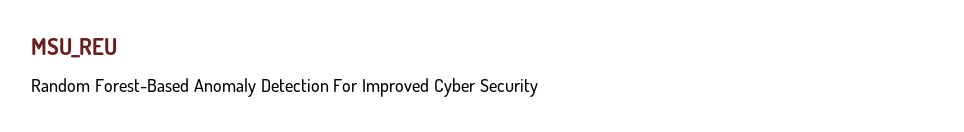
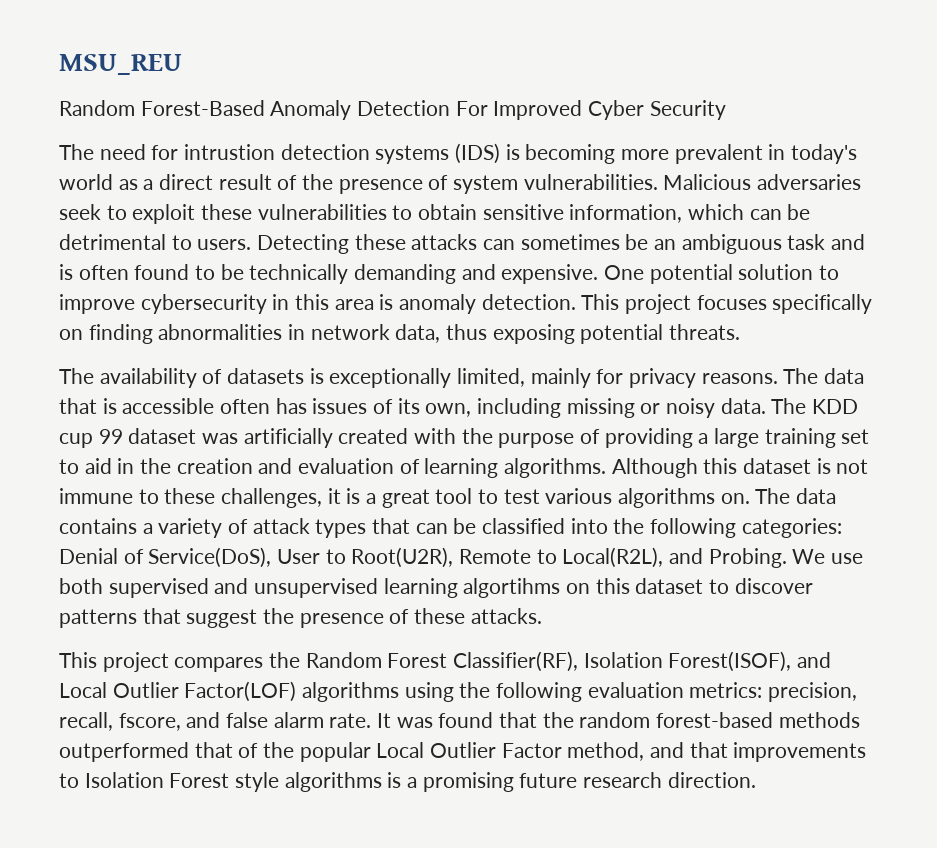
+ The need for intrustion detection systems (IDS) is becoming more prevalent in today's world as a direct result of the presence of system vulnerabilities. Malicious adversaries seek to exploit these vulnerabilities to obtain sensitive information, which can be detrimental to users. Detecting these attacks can sometimes be an ambiguous task and is often found to be technically demanding and expensive. One potential solution to improve cybersecurity in this area is anomaly detection. This project focuses specifically on finding abnormalities in network data, thus exposing potential threats.
+ The availability of datasets is exceptionally limited, mainly for privacy reasons. The data that is accessible often has issues of its own, including missing or noisy data. The KDD cup 99 dataset was artificially created with the purpose of providing a large training set to aid in the creation and evaluation of learning algorithms. Although this dataset is not immune to these challenges, it is a great tool to test various algorithms on. The data contains a variety of attack types that can be classified into the following categories: Denial of Service(DoS), User to Root(U2R), Remote to Local(R2L), and Probing. We use both supervised and unsupervised learning algortihms on this dataset to discover patterns that suggest the presence of these attacks.
+ This project compares the Random Forest Classifier(RF), Isolation Forest(ISOF), and Local Outlier Factor(LOF) algorithms using the following evaluation metrics: precision, recall, fscore, and false alarm rate. It was found that the random forest-based methods outperformed that of the popular Local Outlier Factor method, and that improvements to Isolation Forest style algorithms is a promising future research direction.

